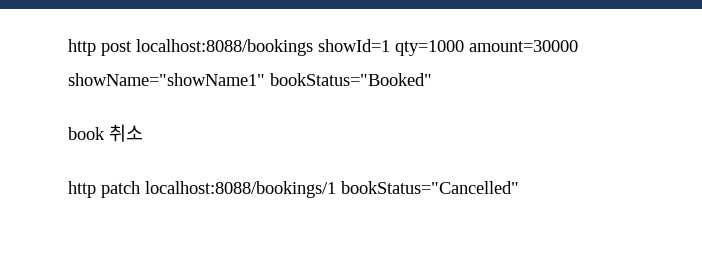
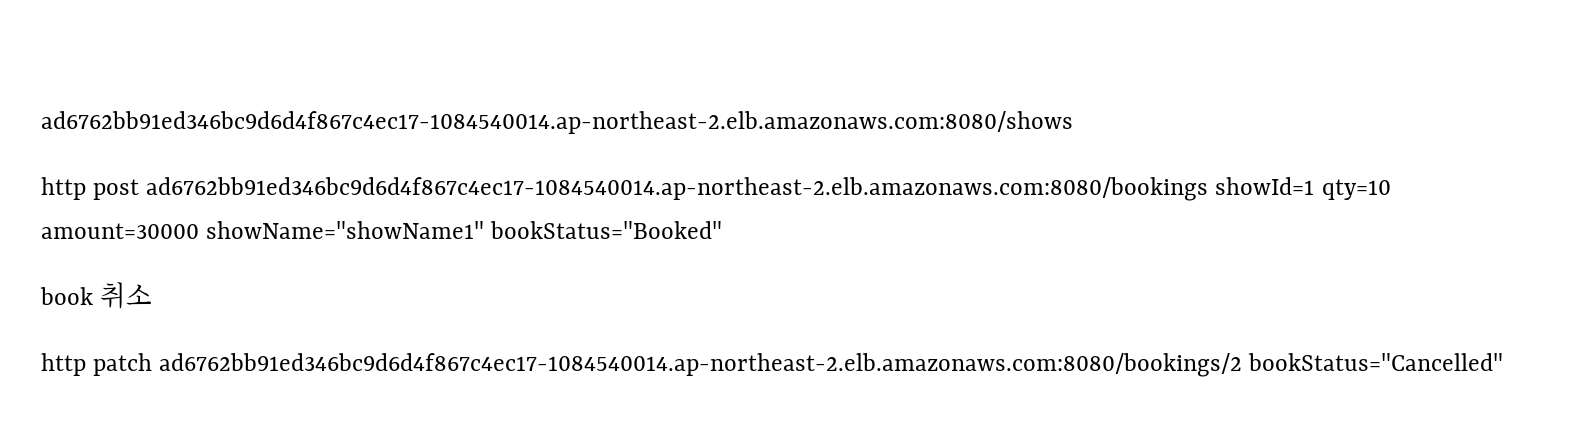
+ ad6762bb91ed346bc9d6d4f867c4ec17-1084540014.ap-northeast-2.elb.amazonaws.com:8080/shows
- http post localhost:8088/bookings showId=1 qty=1000 amount=30000 showName="showName1" bookStatus="Booked"
+ http post ad6762bb91ed346bc9d6d4f867c4ec17-1084540014.ap-northeast-2.elb.amazonaws.com:8080/bookings showId=1 qty=10 amount=30000 showName="showName1" bookStatus="Booked"
- http patch localhost:8088/bookings/1 bookStatus="Cancelled"
+ http patch ad6762bb91ed346bc9d6d4f867c4ec17-1084540014.ap-northeast-2.elb.amazonaws.com:8080/bookings/2 bookStatus="Cancelled"

